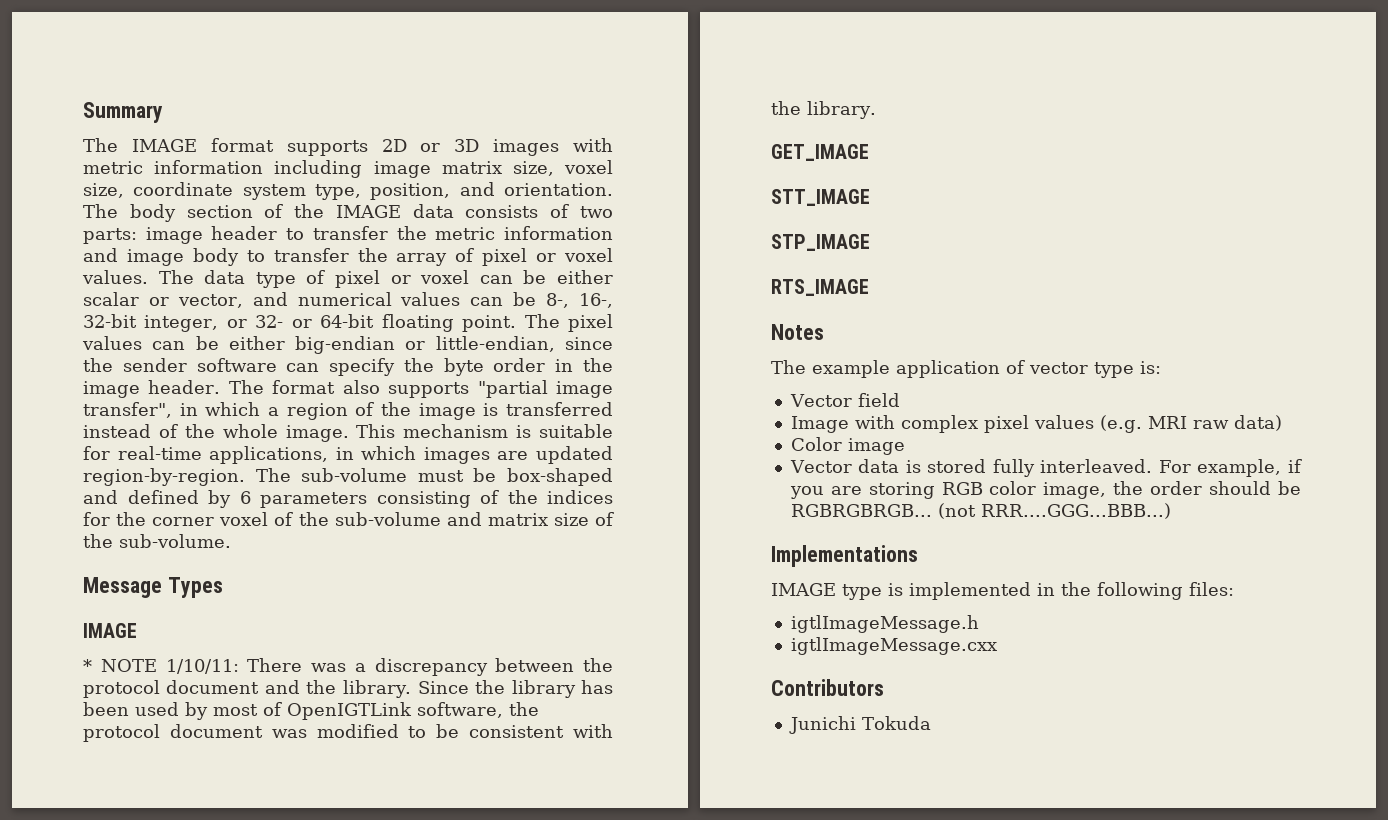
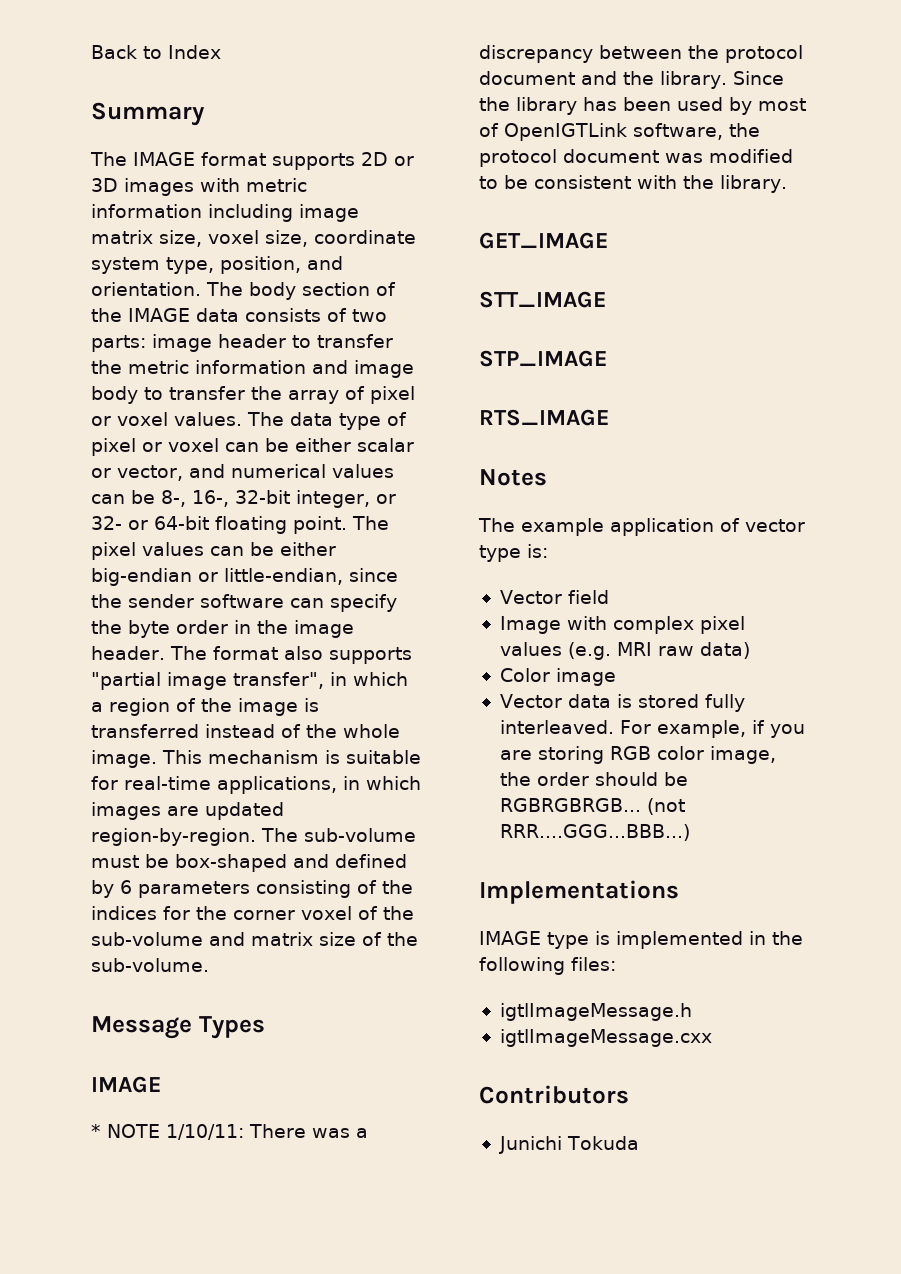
+ Back to Index

